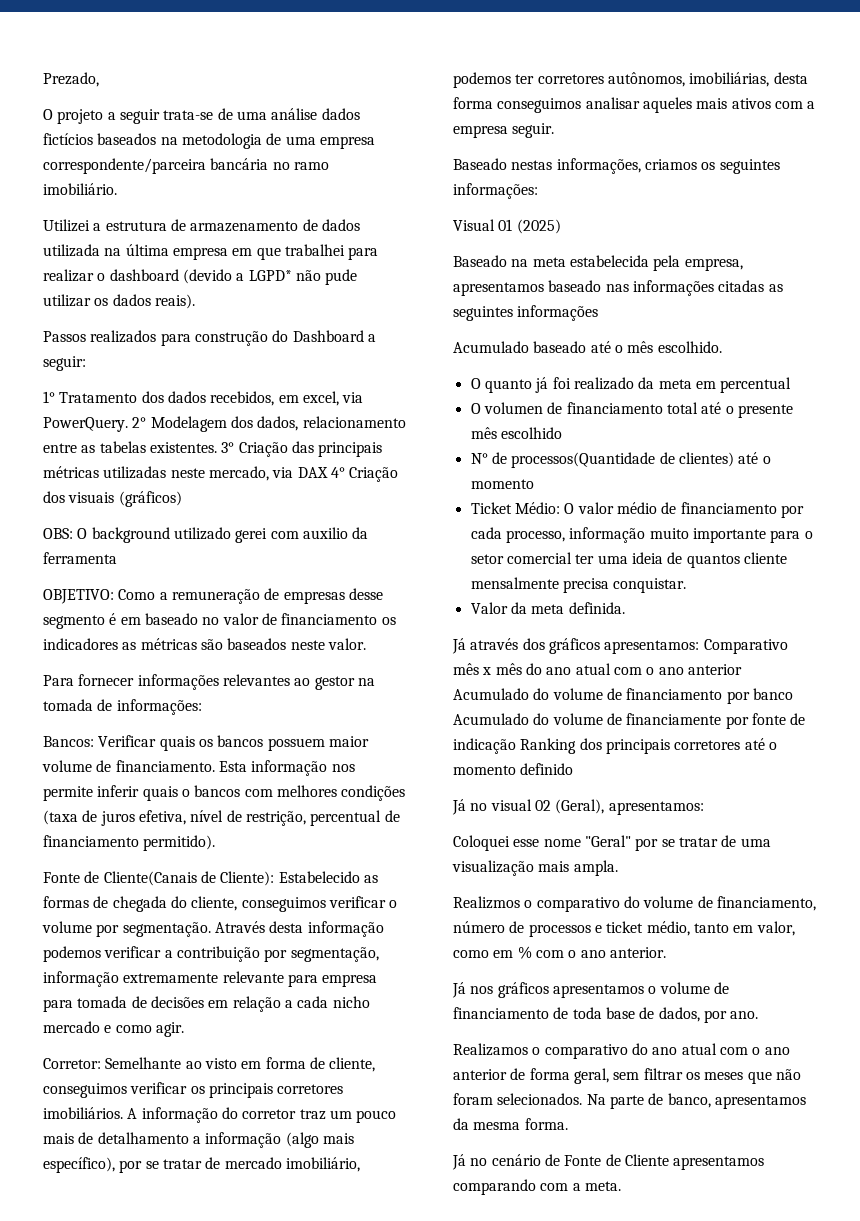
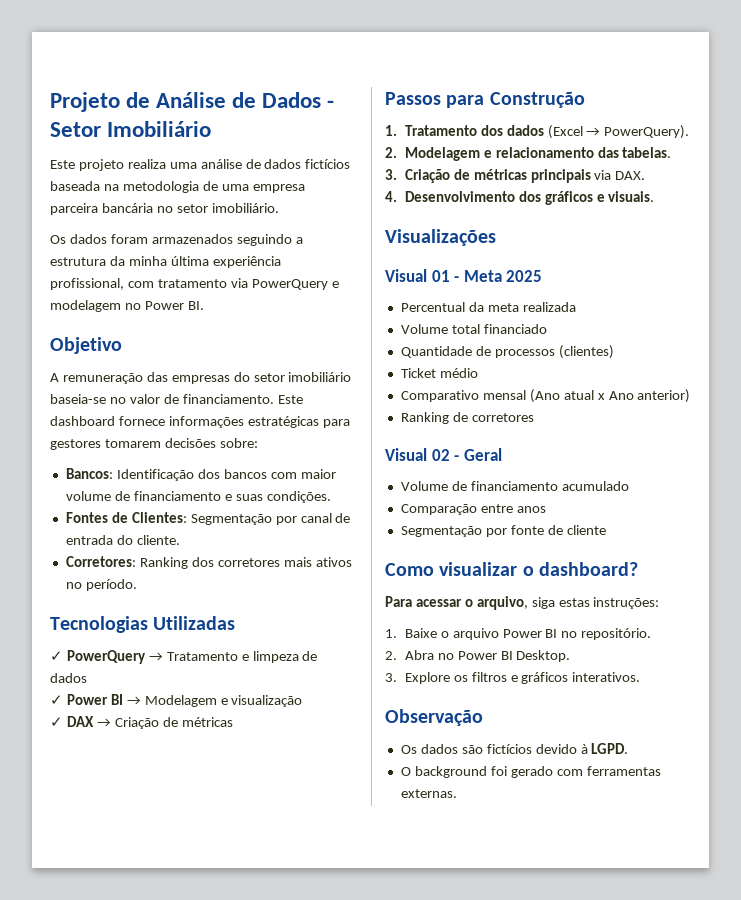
- Prezado,
- O projeto a seguir trata-se de uma análise dados fictícios baseados na metodologia de uma empresa correspondente/parceira bancária no ramo imobiliário.
+ Projeto de Análise de Dados - Setor Imobiliário
+ Este projeto realiza uma análise de dados fictícios baseada na metodologia de uma empresa parceira bancária no setor imobiliário.
- Utilizei a estrutura de armazenamento de dados utilizada na última empresa em que trabalhei para realizar o dashboard (devido a LGPD* não pude utilizar os dados reais).
- Passos realizados para construção do Dashboard a seguir:
- 1° Tratamento dos dados recebidos, em excel, via PowerQuery. 2° Modelagem dos dados, relacionamento entre as tabelas existentes. 3° Criação das principais métricas utilizadas neste mercado, via DAX 4° Criação dos visuais (gráficos)
- OBS: O background utilizado gerei com auxilio da ferramenta
- OBJETIVO: Como a remuneração de empresas desse segmento é em baseado no valor de financiamento os indicadores as métricas são baseados neste valor.
- Para fornecer informações relevantes ao gestor na tomada de informações:
- Bancos: Verificar quais os bancos possuem maior volume de financiamento. Esta informação nos permite inferir quais o bancos com melhores condições (taxa de juros efetiva, nível de restrição, percentual de financiamento permitido).
- Fonte de Cliente(Canais de Cliente): Estabelecido as formas de chegada do cliente, conseguimos verificar o volume por segmentação. Através desta informação podemos verificar a contribuição por segmentação, informação extremamente relevante para empresa para tomada de decisões em relação a cada nicho mercado e como agir.
- Corretor: Semelhante ao visto em forma de cliente, conseguimos verificar os principais corretores imobiliários. A informação do corretor traz um pouco mais de detalhamento a informação (algo mais específico), por se tratar de mercado imobiliário, podemos ter corretores autônomos, imobiliárias, desta forma conseguimos analisar aqueles mais ativos com a empresa seguir.
- Baseado nestas informações, criamos os seguintes informações:
- Visual 01 (2025)
- Baseado na meta estabelecida pela empresa, apresentamos baseado nas informações citadas as seguintes informações
- Acumulado baseado até o mês escolhido.
- O quanto já foi realizado da meta em percentual
- O volumen de financiamento total até o presente mês escolhido
- N° de processos(Quantidade de clientes) até o momento
- Ticket Médio: O valor médio de financiamento por cada processo, informação muito importante para o setor comercial ter uma ideia de quantos cliente mensalmente precisa conquistar.
- Valor da meta definida.
- Já através dos gráficos apresentamos: Comparativo mês x mês do ano atual com o ano anterior Acumulado do volume de financiamento por banco Acumulado do volume de financiamente por fonte de indicação Ranking dos principais corretores até o momento definido
- Já no visual 02 (Geral), apresentamos:
- Coloquei esse nome "Geral" por se tratar de uma visualização mais ampla.
- Realizmos o comparativo do volume de financiamento, número de processos e ticket médio, tanto em valor, como em % com o ano anterior.
- Já nos gráficos apresentamos o volume de financiamento de toda base de dados, por ano.
- Realizamos o comparativo do ano atual com o ano anterior de forma geral, sem filtrar os meses que não foram selecionados. Na parte de banco, apresentamos da mesma forma.
- Já no cenário de Fonte de Cliente apresentamos comparando com a meta.
+ Os dados foram armazenados seguindo a estrutura da minha última experiência profissional, com tratamento via PowerQuery e modelagem no Power BI.
+ Objetivo
+ A remuneração das empresas do setor imobiliário baseia-se no valor de financiamento. Este dashboard fornece informações estratégicas para gestores tomarem decisões sobre:
+ Bancos: Identificação dos bancos com maior volume de financiamento e suas condições.
+ Fontes de Clientes: Segmentação por canal de entrada do cliente.
+ Corretores: Ranking dos corretores mais ativos no período.
+ Tecnologias Utilizadas
+ ✓ PowerQuery → Tratamento e limpeza de dados
+ ✓ Power BI → Modelagem e visualização
+ ✓ DAX → Criação de métricas
+ Passos para Construção
+ 1. Tratamento dos dados (Excel → PowerQuery).
+ 2. Modelagem e relacionamento das tabelas.
+ 3. Criação de métricas principais via DAX.
+ 4. Desenvolvimento dos gráficos e visuais.
+ Visualizações
+ Visual 01 - Meta 2025
+ Percentual da meta realizada
+ Volume total financiado
+ Quantidade de processos (clientes)
+ Ticket médio
+ Comparativo mensal (Ano atual x Ano anterior)
+ Ranking de corretores
+ Visual 02 - Geral
+ Volume de financiamento acumulado
+ Comparação entre anos
+ Segmentação por fonte de cliente
+ Como visualizar o dashboard?
+ Para acessar o arquivo, siga estas instruções:
+ 1. Baixe o arquivo Power BI no repositório.
+ 2. Abra no Power BI Desktop.
+ 3. Explore os filtros e gráficos interativos.
+ Observação
+ Os dados são fictícios devido à LGPD.
+ O background foi gerado com ferramentas externas.

